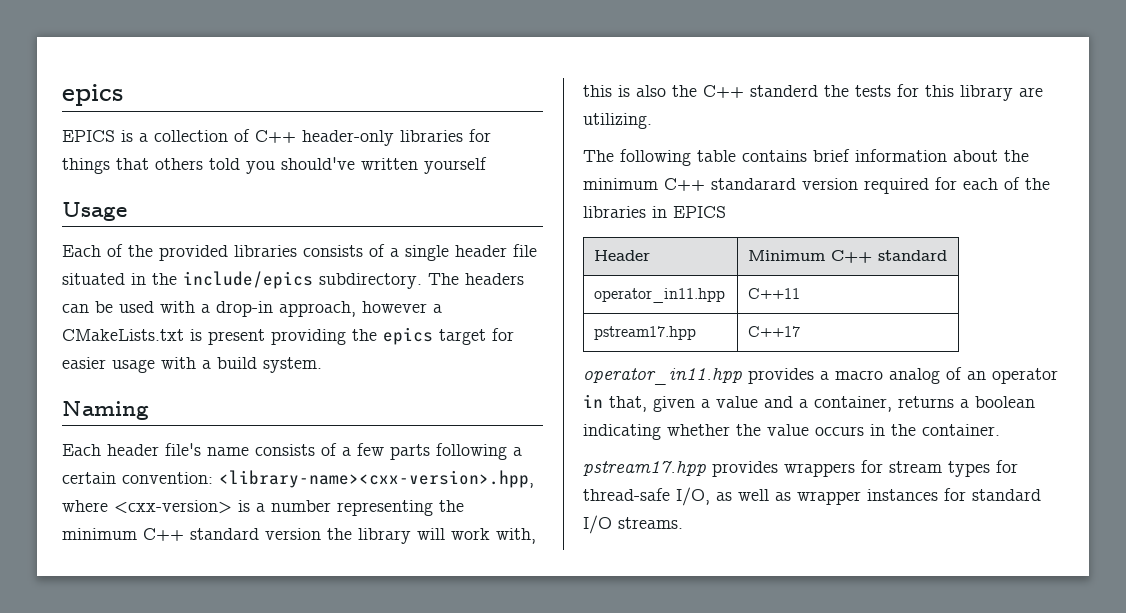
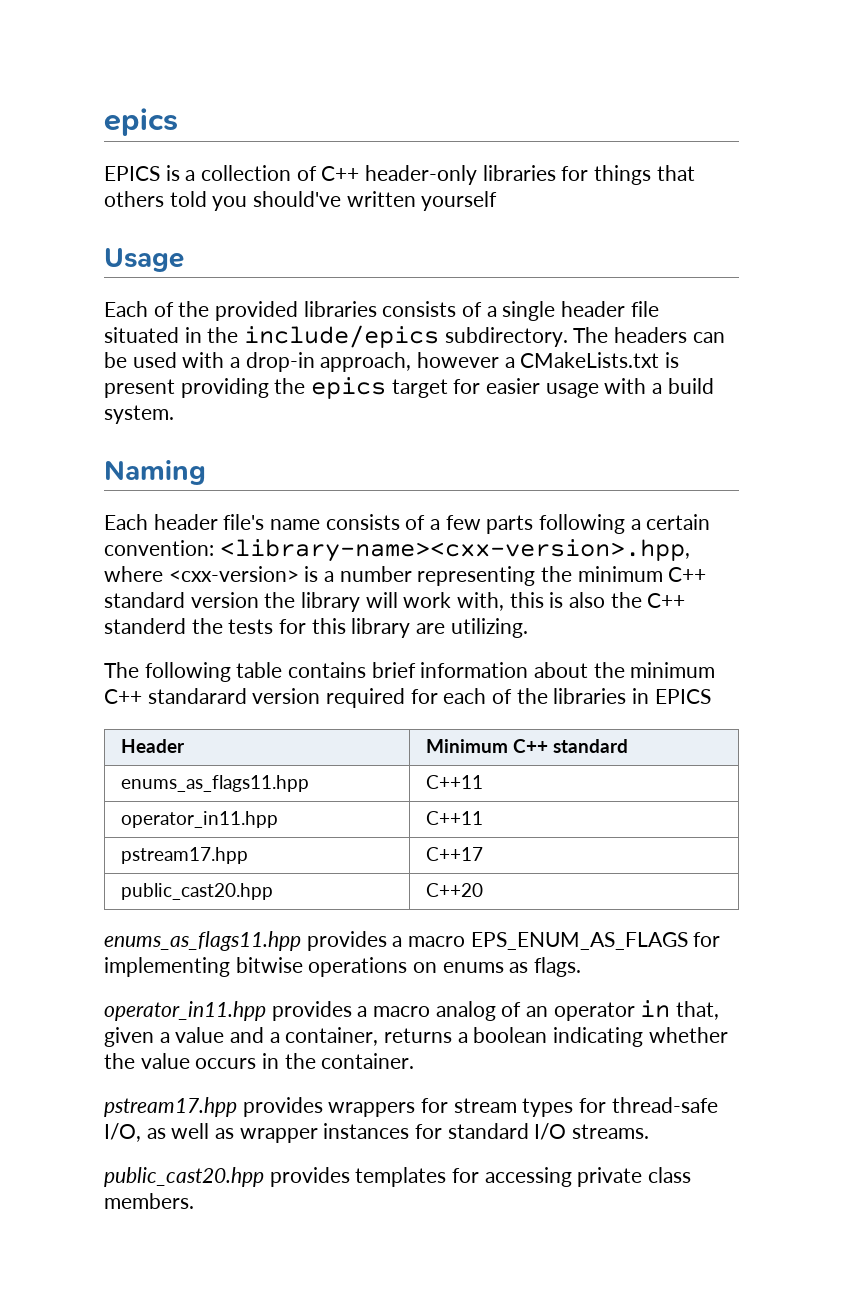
+ enums_as_flags11.hpp | C++11
+ public_cast20.hpp | C++20
+ enums_as_flags11.hpp provides a macro EPS_ENUM_AS_FLAGS for implementing bitwise operations on enums as flags.
+ public_cast20.hpp provides templates for accessing private class members.

